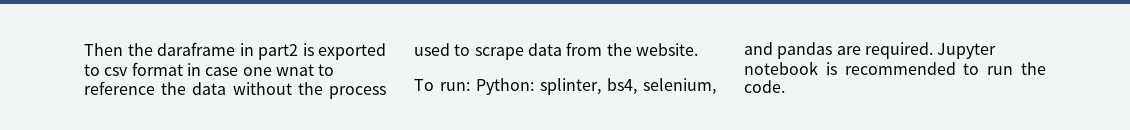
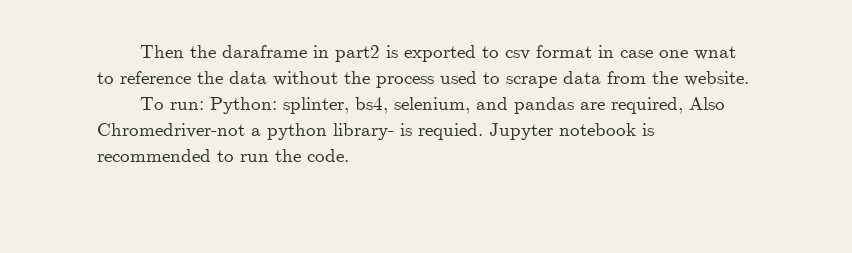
- To run: Python: splinter, bs4, selenium, and pandas are required.
+ To run: Python: splinter, bs4, selenium, and pandas are required, Also Chromedriver-not a python library- is requied.

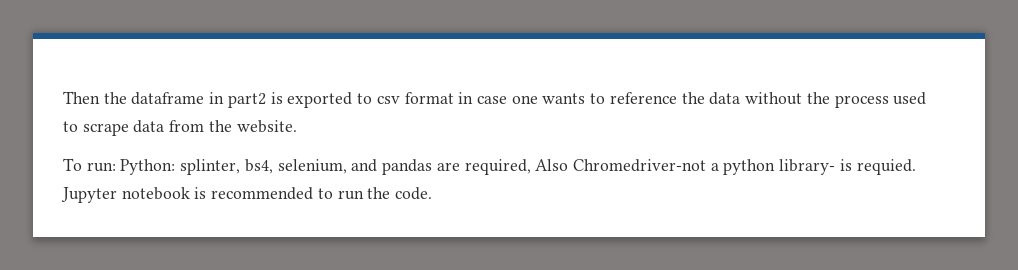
- Then the daraframe in part2 is exported to csv format in case one wnat to reference the data without the process used to scrape data from the website.
+ Then the dataframe in part2 is exported to csv format in case one wants to reference the data without the process used to scrape data from the website.

